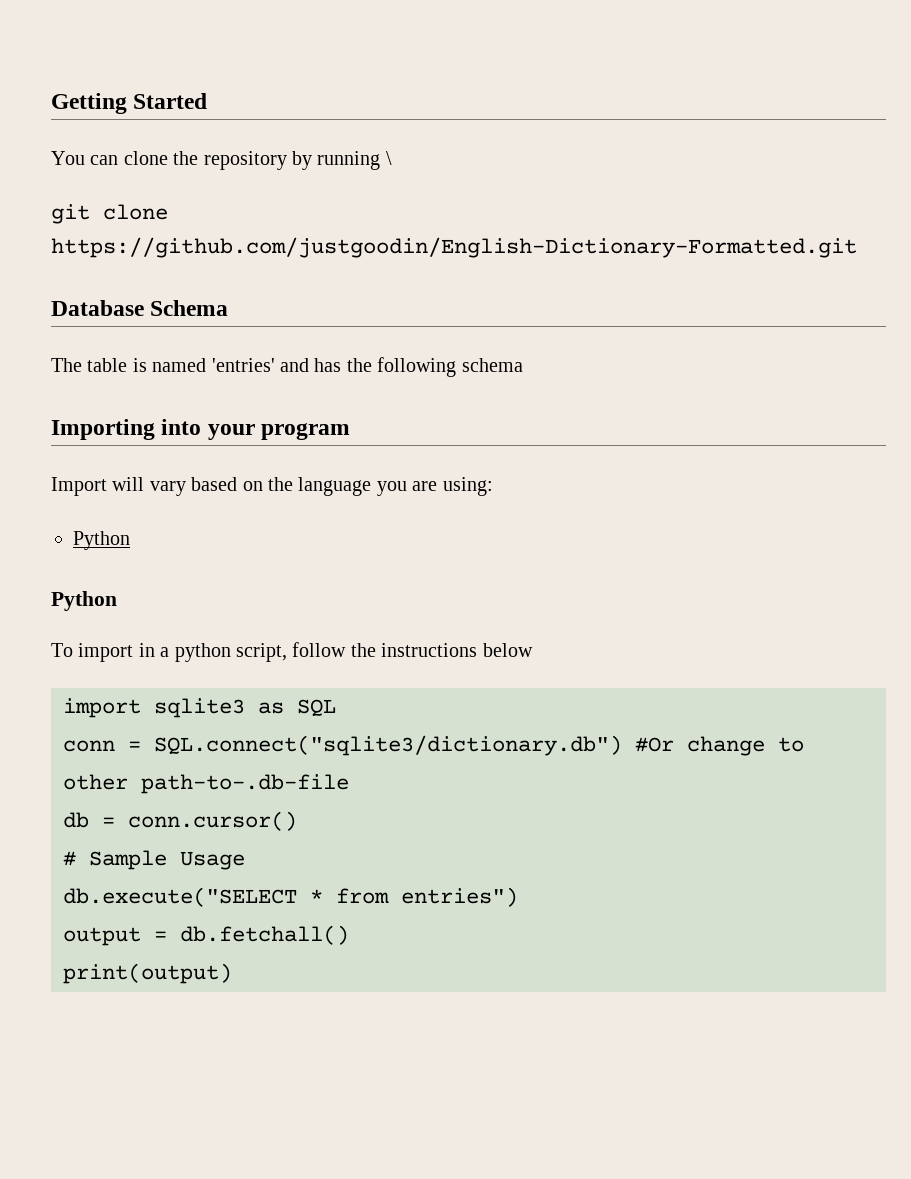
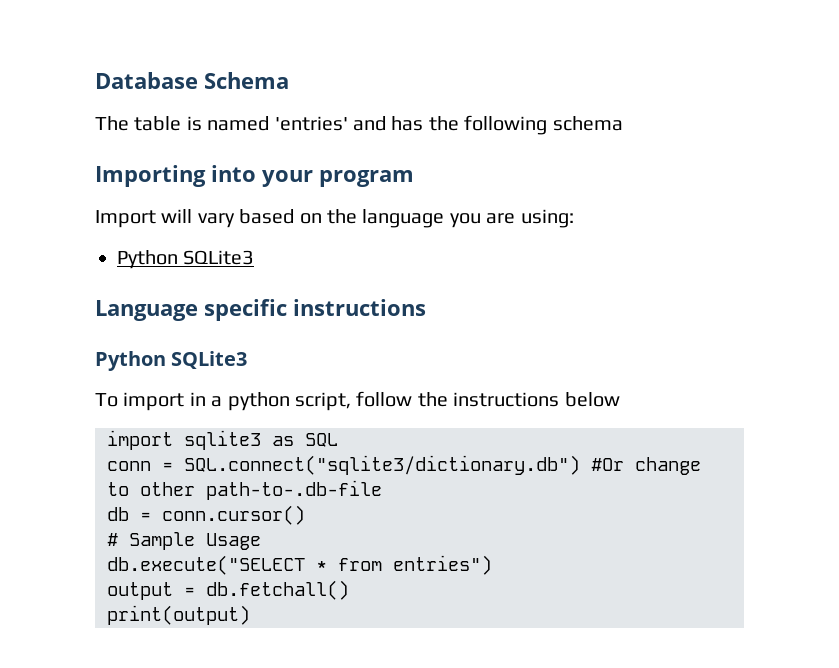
- Getting Started
- You can clone the repository by running \
- git clone https://github.com/justgoodin/English-Dictionary-Formatted.git
  Import will vary based on the language you are using:
- Python
- Python
+ Python SQLite3
+ Language specific instructions
+ Python SQLite3

